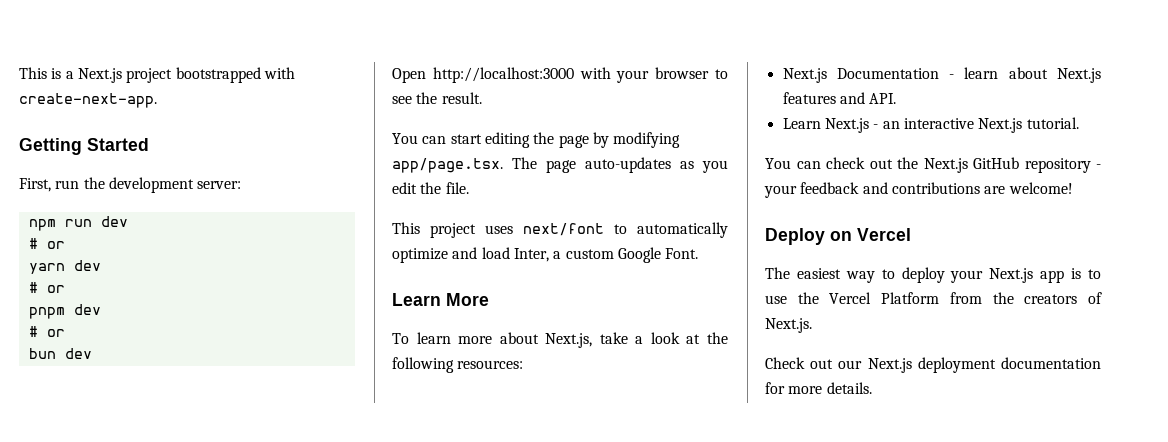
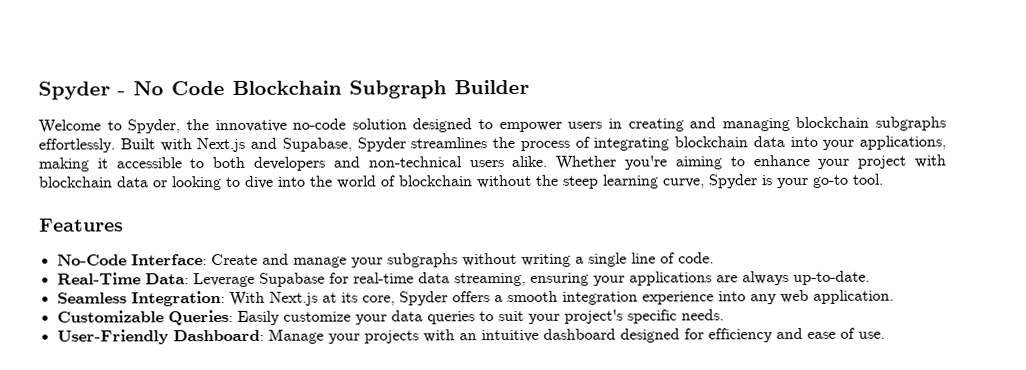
- This is a Next.js project bootstrapped with create-next-app.
- Getting Started
- First, run the development server:
- npm run dev
- # or
- yarn dev
- # or
- pnpm dev
- # or
- bun dev
- Open http://localhost:3000 with your browser to see the result.
- You can start editing the page by modifying app/page.tsx. The page auto-updates as you edit the file.
- This project uses next/font to automatically optimize and load Inter, a custom Google Font.
- Learn More
- To learn more about Next.js, take a look at the following resources:
- Next.js Documentation - learn about Next.js features and API.
- Learn Next.js - an interactive Next.js tutorial.
- You can check out the Next.js GitHub repository - your feedback and contributions are welcome!
- Deploy on Vercel
- The easiest way to deploy your Next.js app is to use the Vercel Platform from the creators of Next.js.
- Check out our Next.js deployment documentation for more details.
+ Spyder - No Code Blockchain Subgraph Builder
+ Welcome to Spyder, the innovative no-code solution designed to empower users in creating and managing blockchain subgraphs effortlessly. Built with Next.js and Supabase, Spyder streamlines the process of integrating blockchain data into your applications, making it accessible to both developers and non-technical users alike. Whether you're aiming to enhance your project with blockchain data or looking to dive into the world of blockchain without the steep learning curve, Spyder is your go-to tool.
+ Features
+ No-Code Interface: Create and manage your subgraphs without writing a single line of code.
+ Real-Time Data: Leverage Supabase for real-time data streaming, ensuring your applications are always up-to-date.
+ Seamless Integration: With Next.js at its core, Spyder offers a smooth integration experience into any web application.
+ Customizable Queries: Easily customize your data queries to suit your project's specific needs.
+ User-Friendly Dashboard: Manage your projects with an intuitive dashboard designed for efficiency and ease of use.

